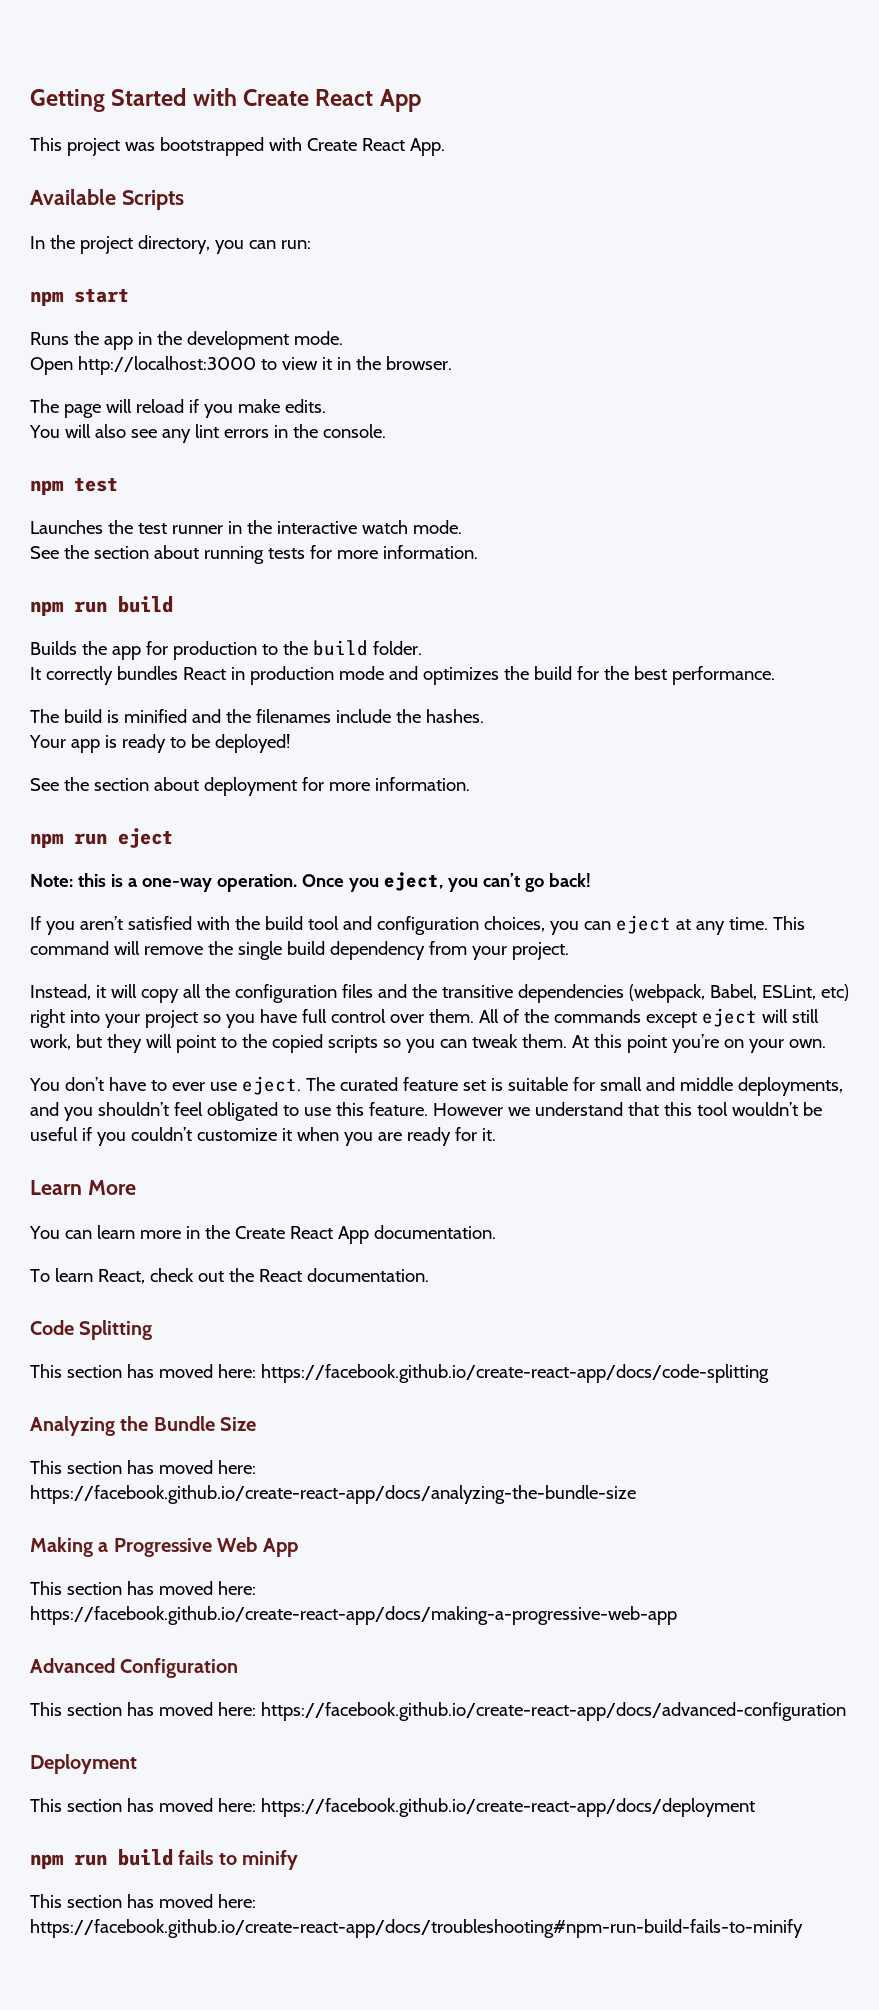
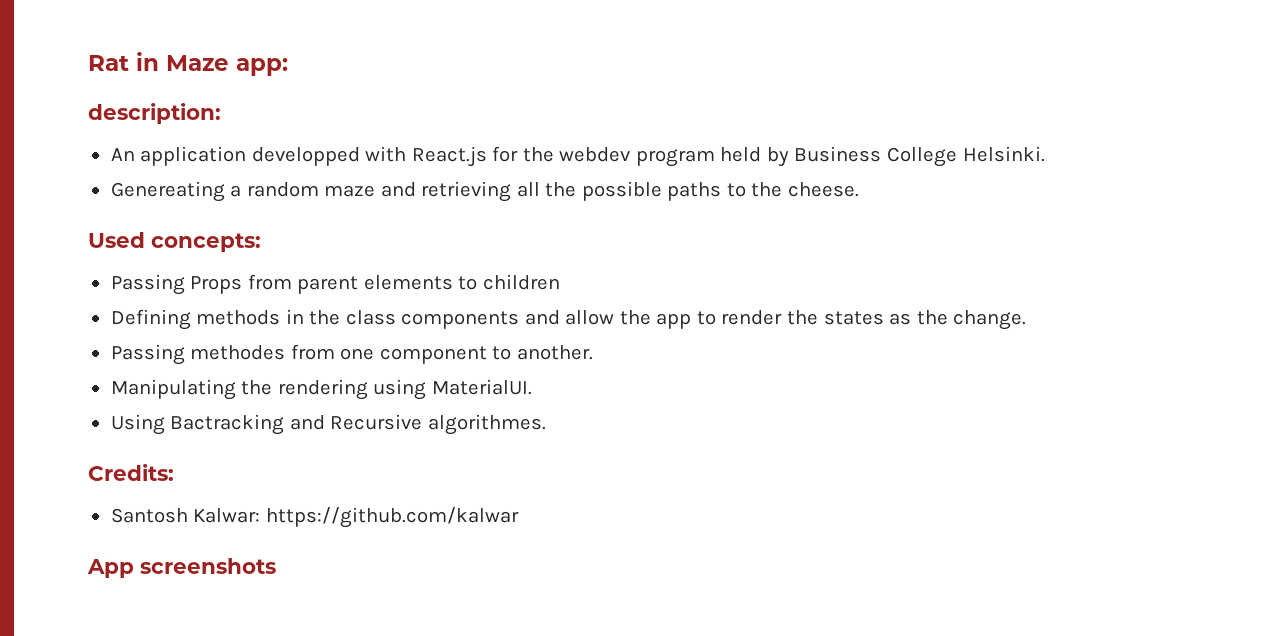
- Getting Started with Create React App
- This project was bootstrapped with Create React App.
- Available Scripts
- In the project directory, you can run:
- npm start
- Runs the app in the development mode.
- Open http://localhost:3000 to view it in the browser.
- The page will reload if you make edits.
- You will also see any lint errors in the console.
- npm test
- Launches the test runner in the interactive watch mode.
- See the section about running tests for more information.
- npm run build
- Builds the app for production to the build folder.
- It correctly bundles React in production mode and optimizes the build for the best performance.
- The build is minified and the filenames include the hashes.
- Your app is ready to be deployed!
- See the section about deployment for more information.
- npm run eject
- Note: this is a one-way operation. Once you eject, you can’t go back!
- If you aren’t satisfied with the build tool and configuration choices, you can eject at any time. This command will remove the single build dependency from your project.
- Instead, it will copy all the configuration files and the transitive dependencies (webpack, Babel, ESLint, etc) right into your project so you have full control over them. All of the commands except eject will still work, but they will point to the copied scripts so you can tweak them. At this point you’re on your own.
- You don’t have to ever use eject. The curated feature set is suitable for small and middle deployments, and you shouldn’t feel obligated to use this feature. However we understand that this tool wouldn’t be useful if you couldn’t customize it when you are ready for it.
- Learn More
- You can learn more in the Create React App documentation.
- To learn React, check out the React documentation.
- Code Splitting
- This section has moved here: https://facebook.github.io/create-react-app/docs/code-splitting
- Analyzing the Bundle Size
- This section has moved here: https://facebook.github.io/create-react-app/docs/analyzing-the-bundle-size
- Making a Progressive Web App
- This section has moved here: https://facebook.github.io/create-react-app/docs/making-a-progressive-web-app
- Advanced Configuration
- This section has moved here: https://facebook.github.io/create-react-app/docs/advanced-configuration
- Deployment
- This section has moved here: https://facebook.github.io/create-react-app/docs/deployment
- npm run build fails to minify
- This section has moved here: https://facebook.github.io/create-react-app/docs/troubleshooting#npm-run-build-fails-to-minify
+ Rat in Maze app:
+ description:
+ An application developped with React.js for the webdev program held by Business College Helsinki.
+ Genereating a random maze and retrieving all the possible paths to the cheese.
+ Used concepts:
+ Passing Props from parent elements to children
+ Defining methods in the class components and allow the app to render the states as the change.
+ Passing methodes from one component to another.
+ Manipulating the rendering using MaterialUI.
+ Using Bactracking and Recursive algorithmes.
+ Credits:
+ Santosh Kalwar: https://github.com/kalwar
+ App screenshots

